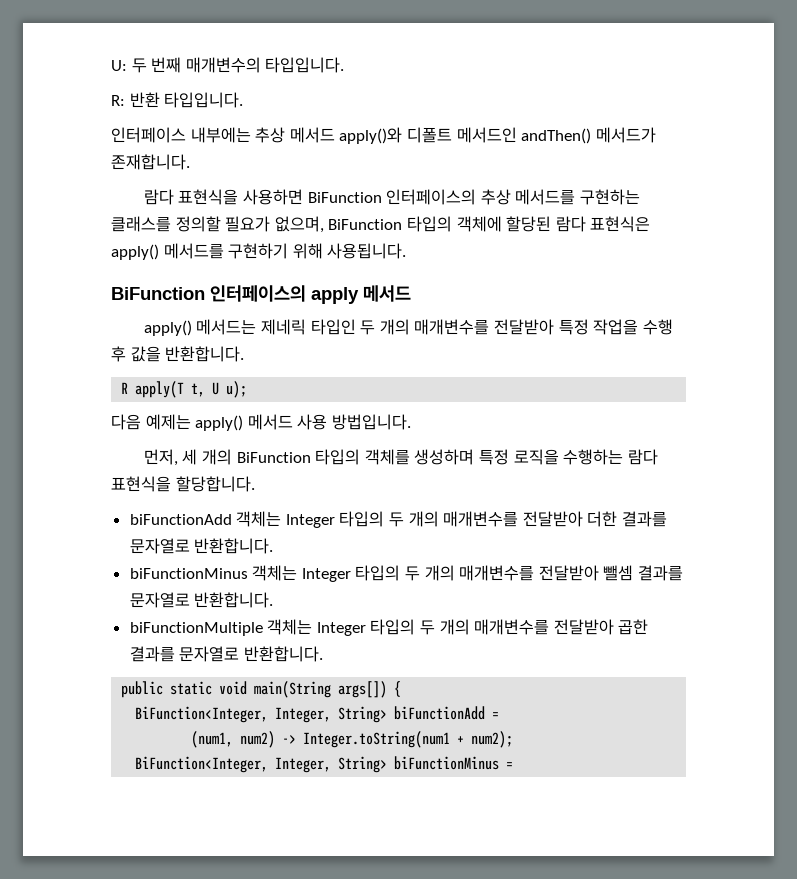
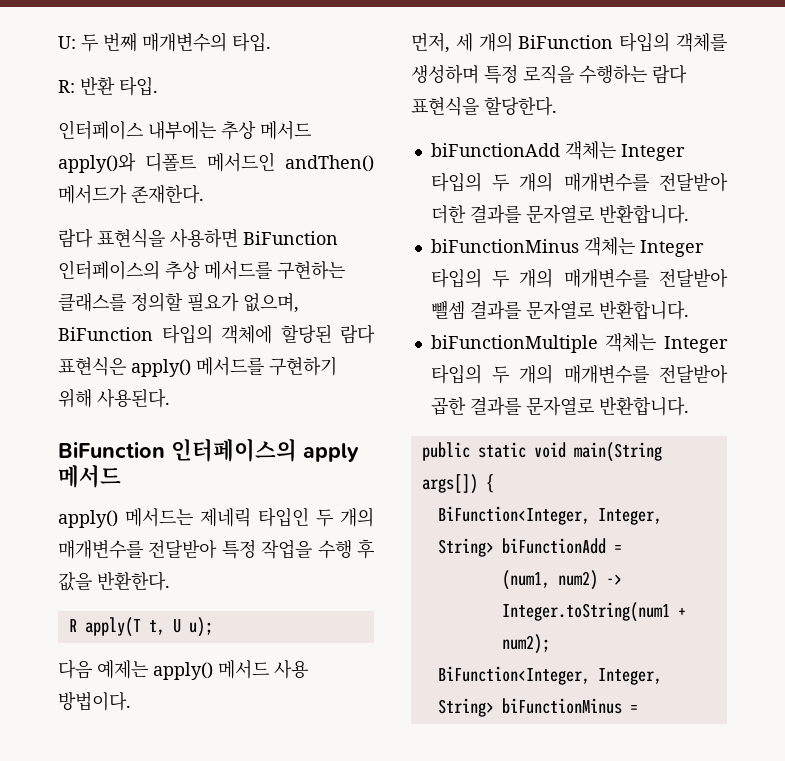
- U: 두 번째 매개변수의 타입입니다.
+ U: 두 번째 매개변수의 타입.
- R: 반환 타입입니다.
+ R: 반환 타입.
- 인터페이스 내부에는 추상 메서드 apply()와 디폴트 메서드인 andThen() 메서드가 존재합니다.
+ 인터페이스 내부에는 추상 메서드 apply()와 디폴트 메서드인 andThen() 메서드가 존재한다.
- 람다 표현식을 사용하면 BiFunction 인터페이스의 추상 메서드를 구현하는 클래스를 정의할 필요가 없으며, BiFunction 타입의 객체에 할당된 람다 표현식은 apply() 메서드를 구현하기 위해 사용됩니다.
+ 람다 표현식을 사용하면 BiFunction 인터페이스의 추상 메서드를 구현하는 클래스를 정의할 필요가 없으며, BiFunction 타입의 객체에 할당된 람다 표현식은 apply() 메서드를 구현하기 위해 사용된다.
- apply() 메서드는 제네릭 타입인 두 개의 매개변수를 전달받아 특정 작업을 수행 후 값을 반환합니다.
+ apply() 메서드는 제네릭 타입인 두 개의 매개변수를 전달받아 특정 작업을 수행 후 값을 반환한다.
- 다음 예제는 apply() 메서드 사용 방법입니다.
+ 다음 예제는 apply() 메서드 사용 방법이다.
- 먼저, 세 개의 BiFunction 타입의 객체를 생성하며 특정 로직을 수행하는 람다 표현식을 할당합니다.
+ 먼저, 세 개의 BiFunction 타입의 객체를 생성하며 특정 로직을 수행하는 람다 표현식을 할당한다.

